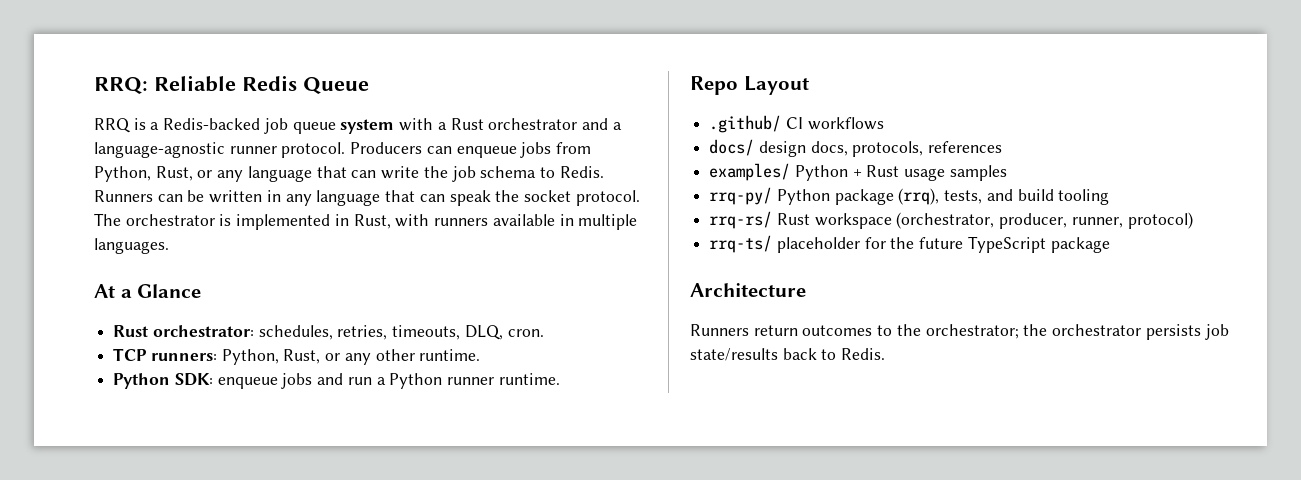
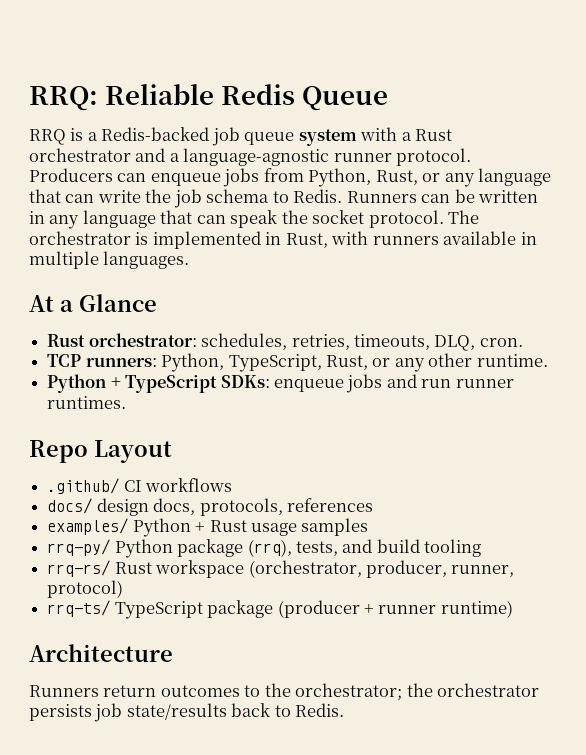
- TCP runners: Python, Rust, or any other runtime.
+ TCP runners: Python, TypeScript, Rust, or any other runtime.
- Python SDK: enqueue jobs and run a Python runner runtime.
+ Python + TypeScript SDKs: enqueue jobs and run runner runtimes.
- rrq-ts/ placeholder for the future TypeScript package
+ rrq-ts/ TypeScript package (producer + runner runtime)

